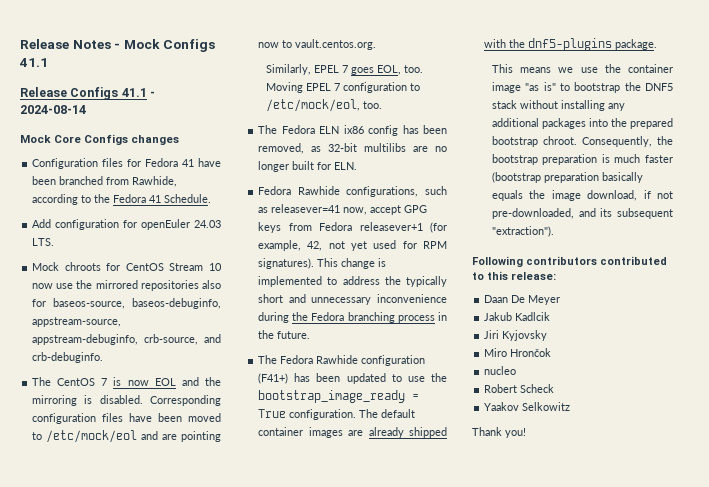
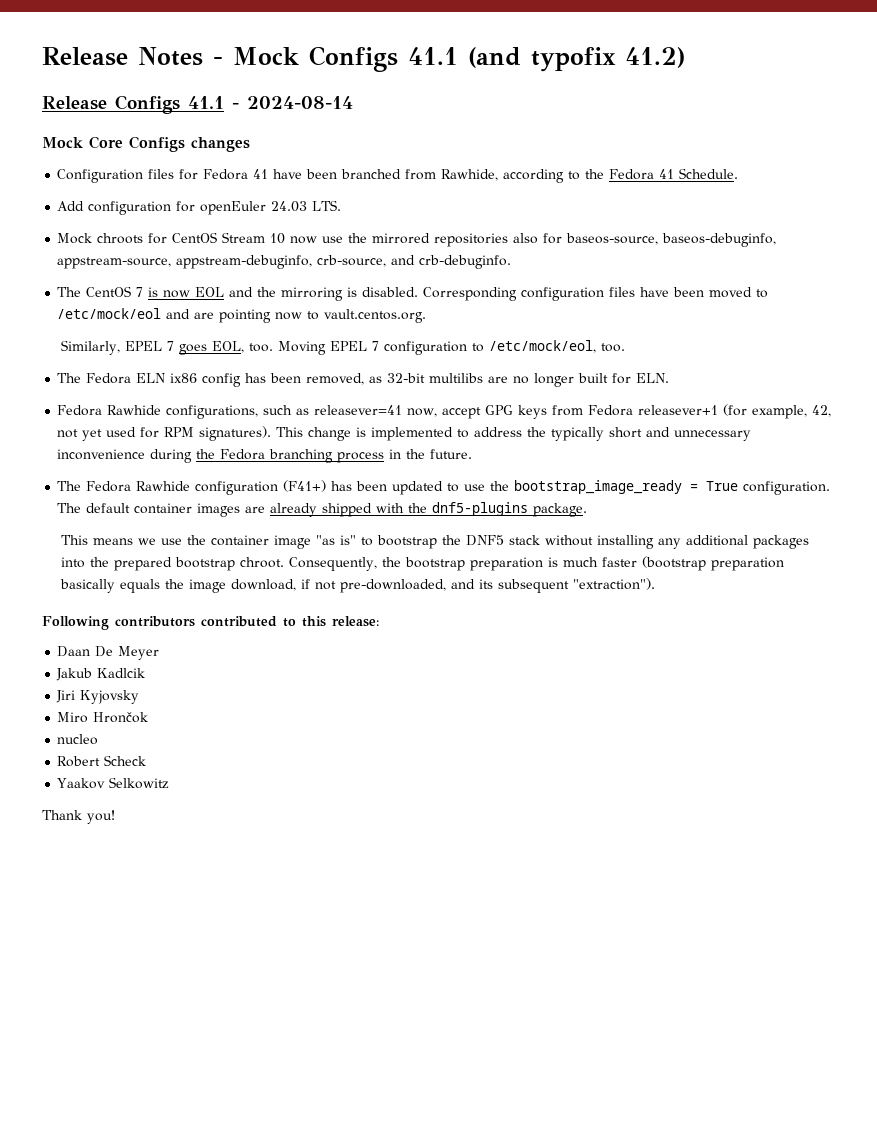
- Release Notes - Mock Configs 41.1
+ Release Notes - Mock Configs 41.1 (and typofix 41.2)

